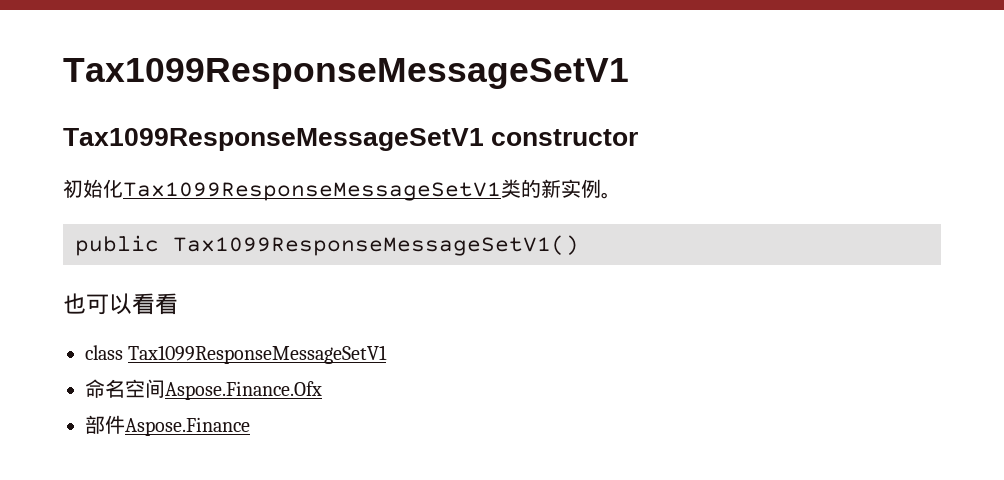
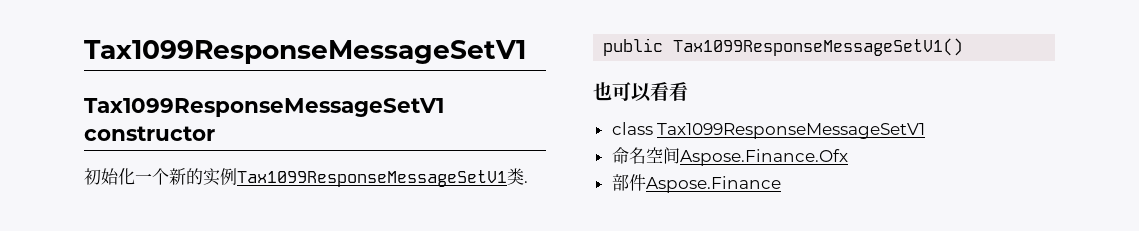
- 初始化Tax1099ResponseMessageSetV1类的新实例。
+ 初始化一个新的实例Tax1099ResponseMessageSetV1类.

